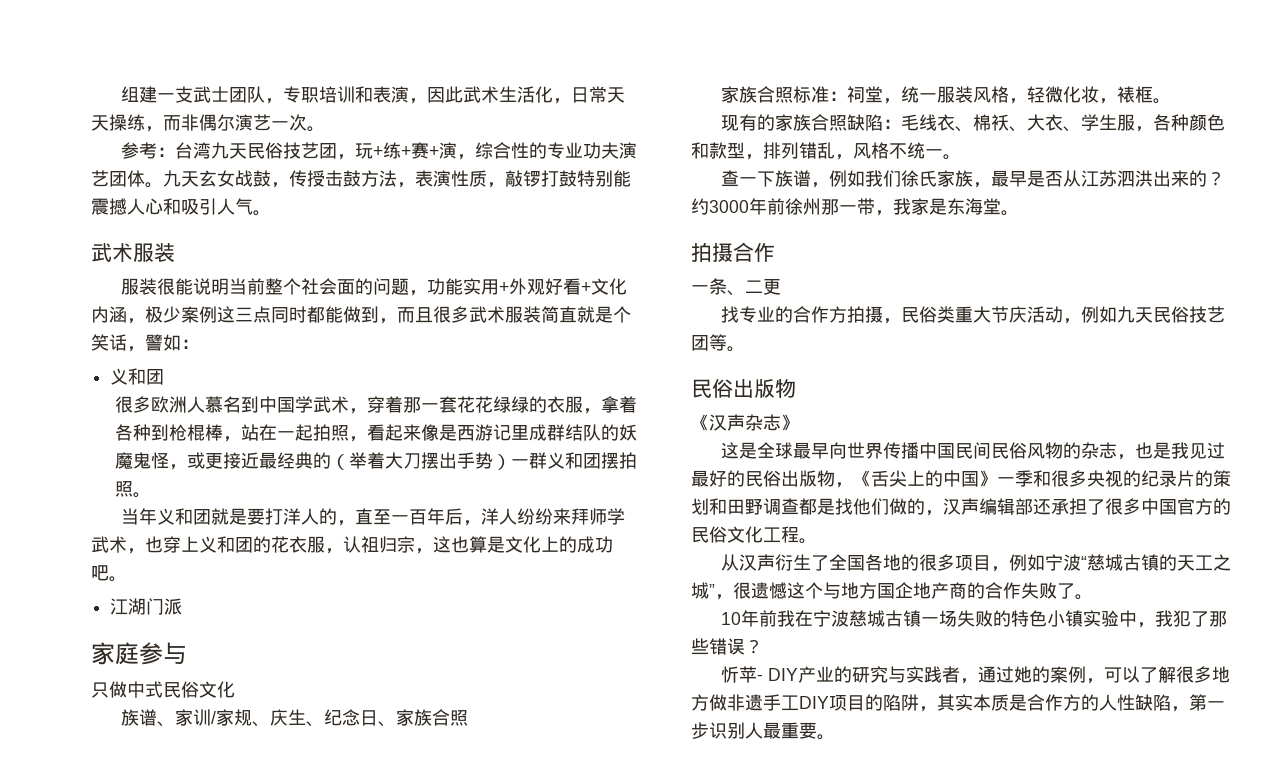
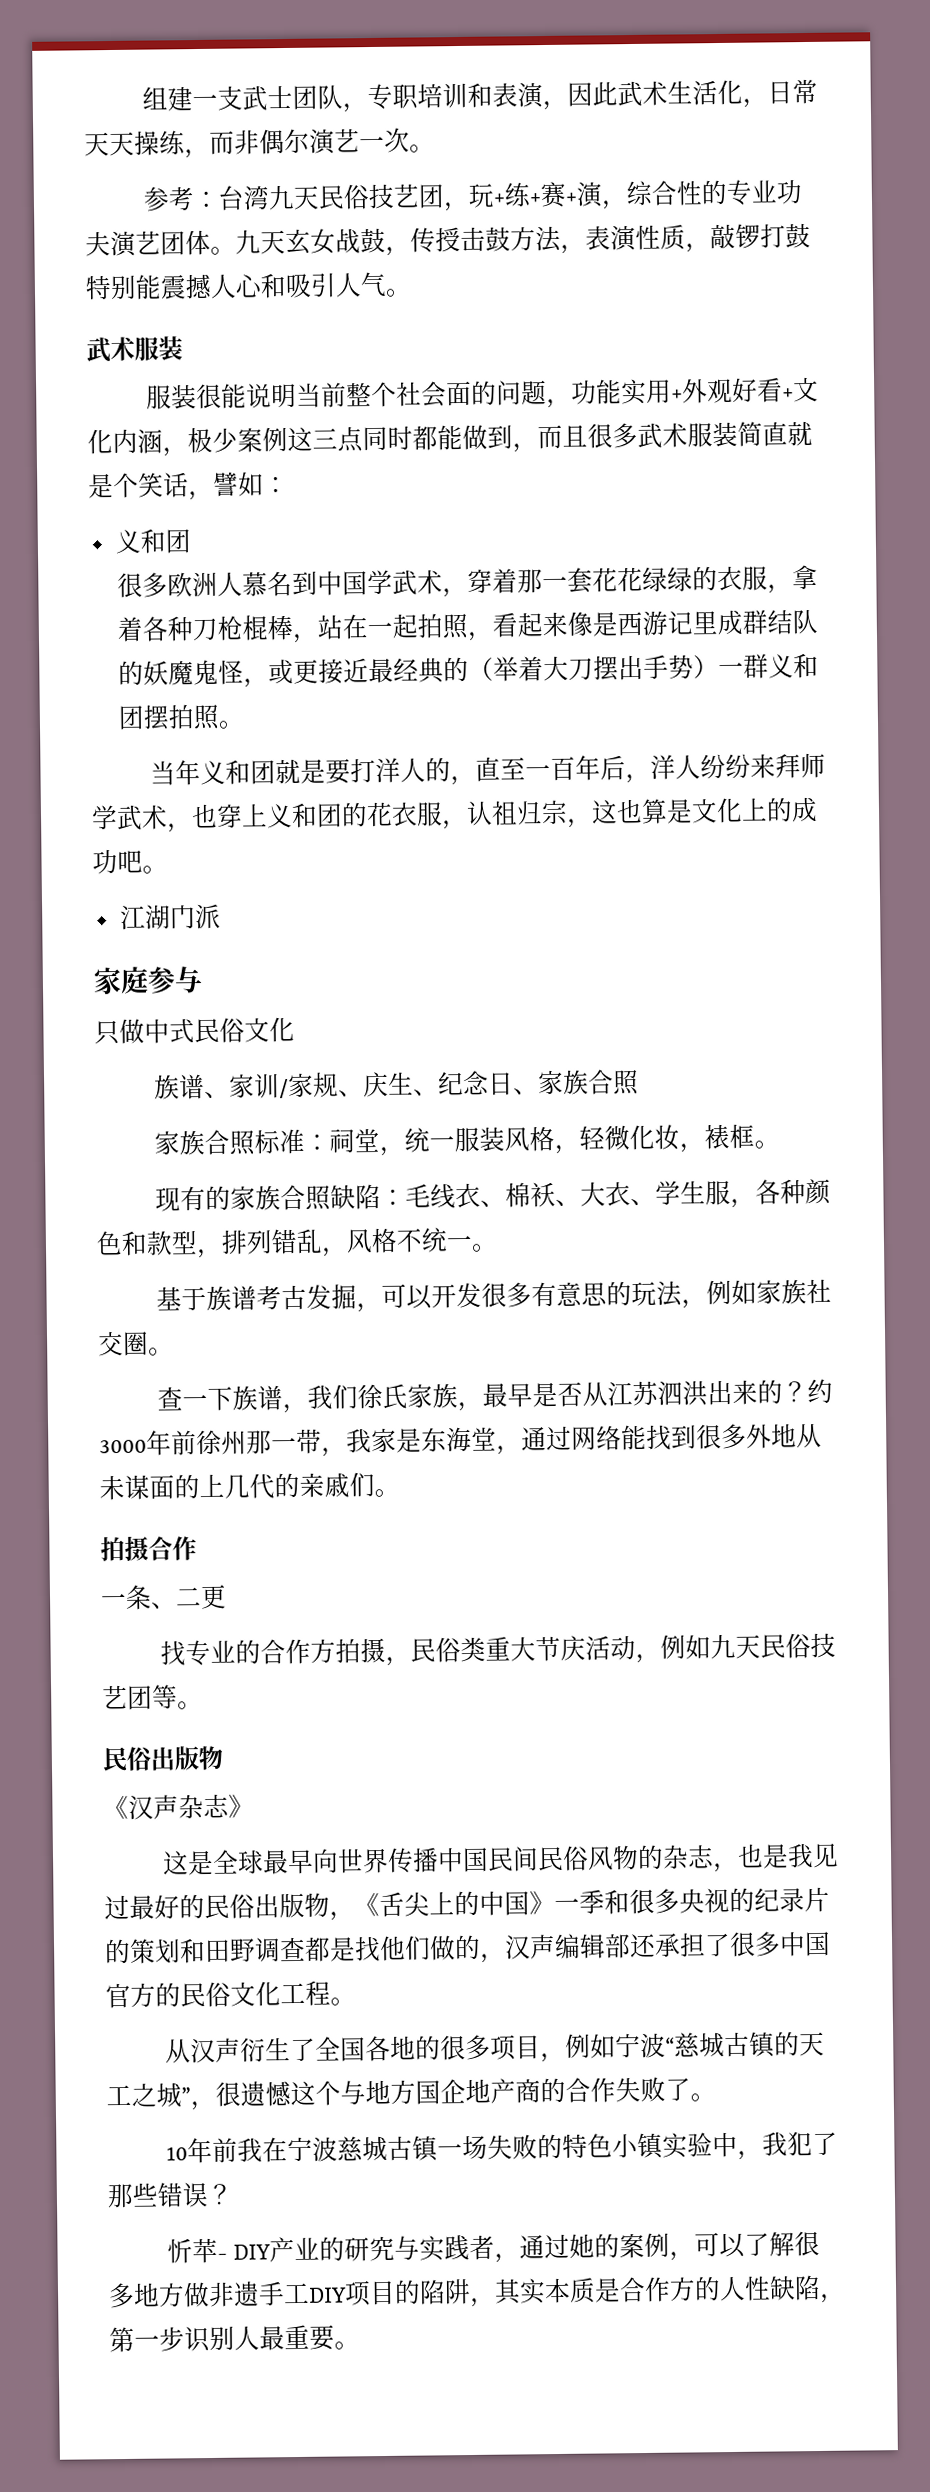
- 很多欧洲人慕名到中国学武术，穿着那一套花花绿绿的衣服，拿着各种到枪棍棒，站在一起拍照，看起来像是西游记里成群结队的妖魔鬼怪，或更接近最经典的（举着大刀摆出手势）一群义和团摆拍照。
+ 很多欧洲人慕名到中国学武术，穿着那一套花花绿绿的衣服，拿着各种刀枪棍棒，站在一起拍照，看起来像是西游记里成群结队的妖魔鬼怪，或更接近最经典的（举着大刀摆出手势）一群义和团摆拍照。
+ 基于族谱考古发掘，可以开发很多有意思的玩法，例如家族社交圈。
- 查一下族谱，例如我们徐氏家族，最早是否从江苏泗洪出来的？
+ 查一下族谱，我们徐氏家族，最早是否从江苏泗洪出来的？
- 约3000年前徐州那一带，我家是东海堂。
+ 约3000年前徐州那一带，我家是东海堂，通过网络能找到很多外地从未谋面的上几代的亲戚们。

